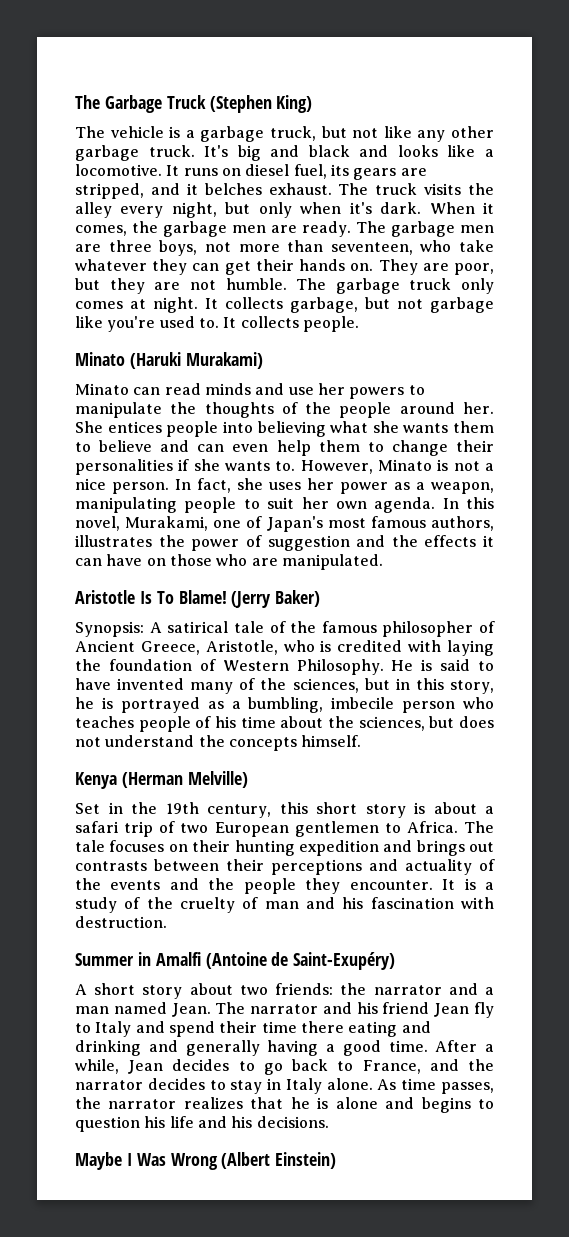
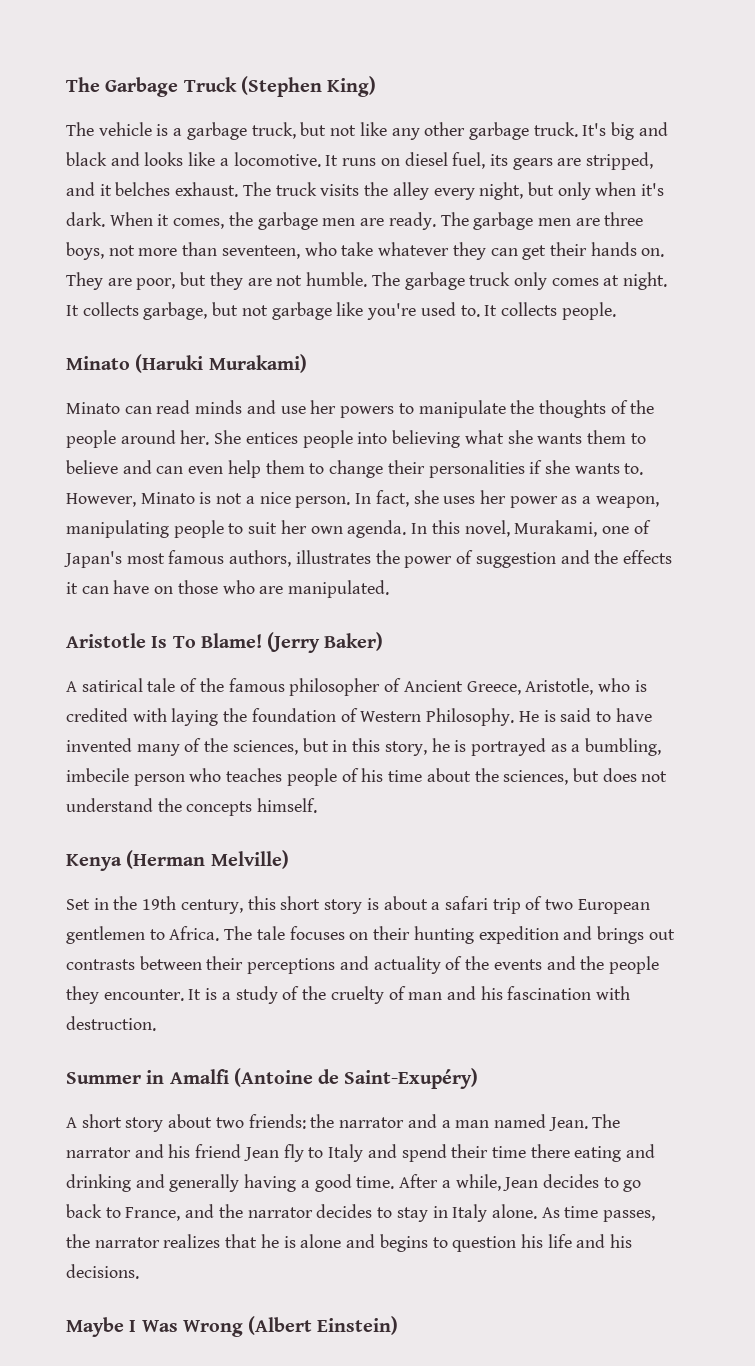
- Synopsis: A satirical tale of the famous philosopher of Ancient Greece, Aristotle, who is credited with laying the foundation of Western Philosophy.
+ A satirical tale of the famous philosopher of Ancient Greece, Aristotle, who is credited with laying the foundation of Western Philosophy.

